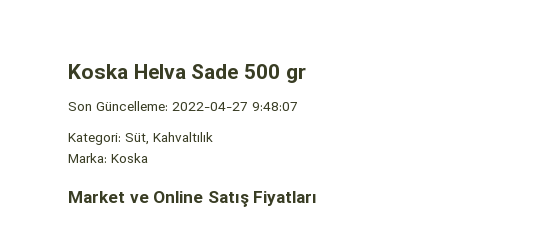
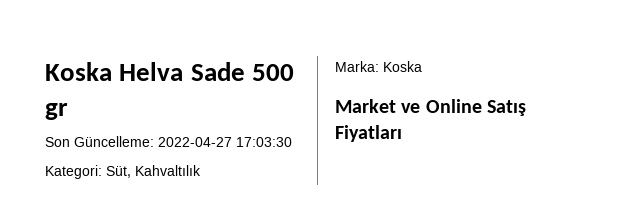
- Son Güncelleme: 2022-04-27 9:48:07
+ Son Güncelleme: 2022-04-27 17:03:30

